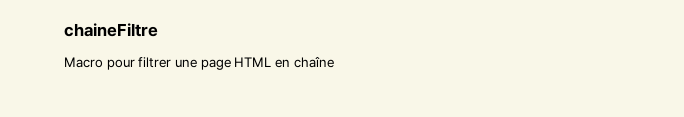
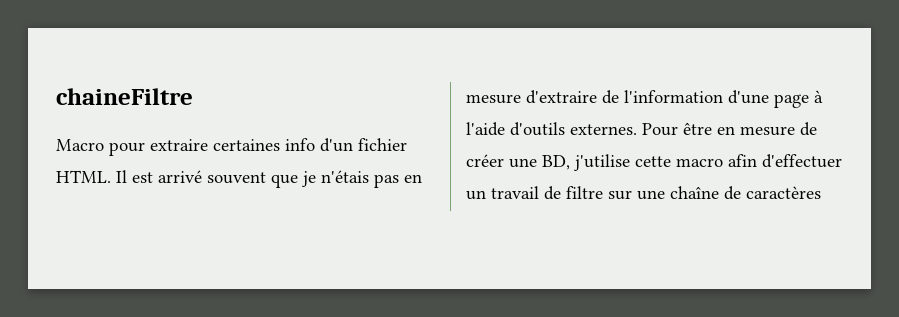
- Macro pour filtrer une page HTML en chaîne
+ Macro pour extraire certaines info d'un fichier HTML. Il est arrivé souvent que je n'étais pas en mesure d'extraire de l'information d'une page à l'aide d'outils externes. Pour être en mesure de créer une BD, j'utilise cette macro afin d'effectuer un travail de filtre sur une chaîne de caractères

